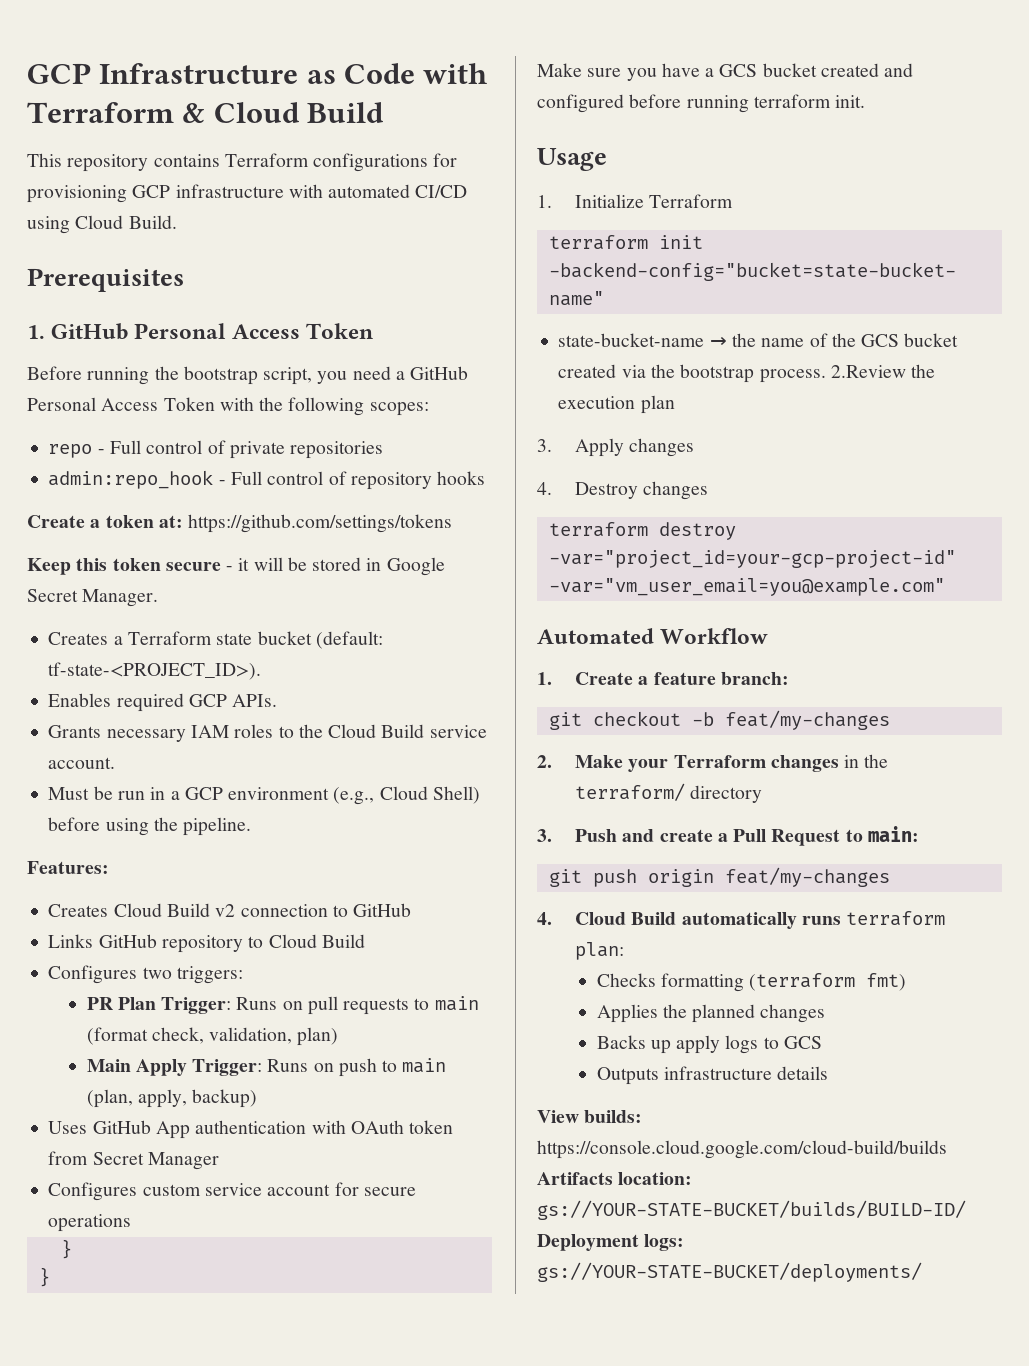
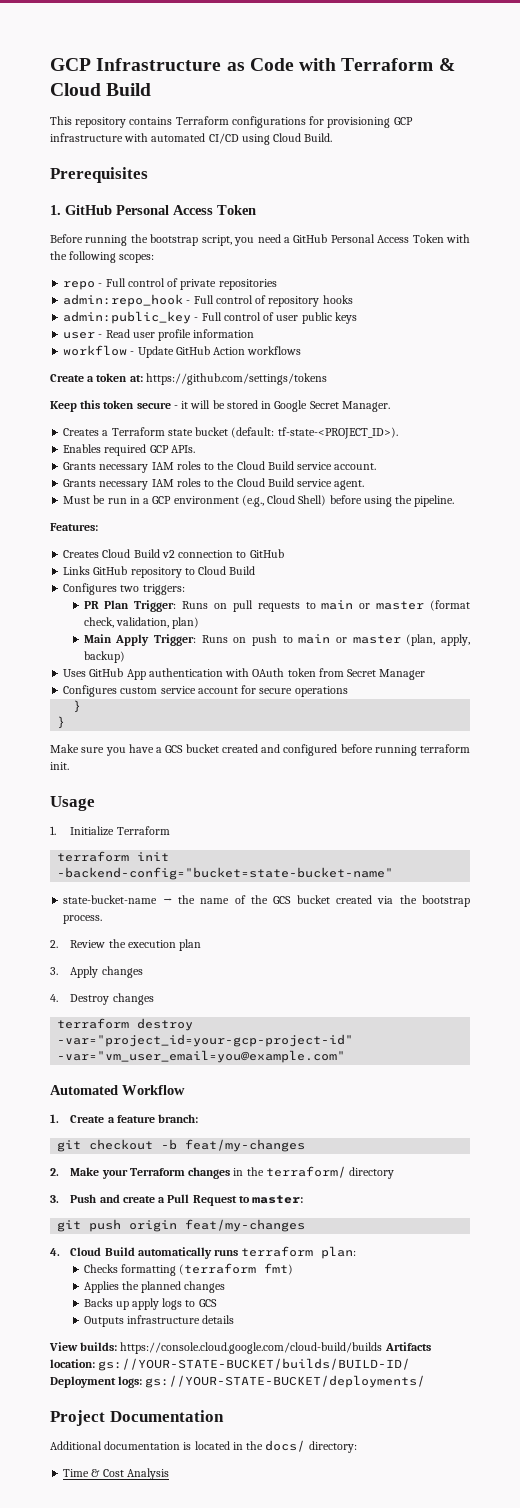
+ admin:public_key - Full control of user public keys
+ user - Read user profile information
+ workflow - Update GitHub Action workflows
+ Grants necessary IAM roles to the Cloud Build service agent.
- PR Plan Trigger: Runs on pull requests to main (format check, validation, plan)
+ PR Plan Trigger: Runs on pull requests to main or master (format check, validation, plan)
- Main Apply Trigger: Runs on push to main (plan, apply, backup)
+ Main Apply Trigger: Runs on push to main or master (plan, apply, backup)
- state-bucket-name → the name of the GCS bucket created via the bootstrap process. 2.Review the execution plan
+ state-bucket-name → the name of the GCS bucket created via the bootstrap process.
+ 2. Review the execution plan
- 3. Push and create a Pull Request to main:
+ 3. Push and create a Pull Request to master:
+ Project Documentation
+ Additional documentation is located in the docs/ directory:
+ Time & Cost Analysis

